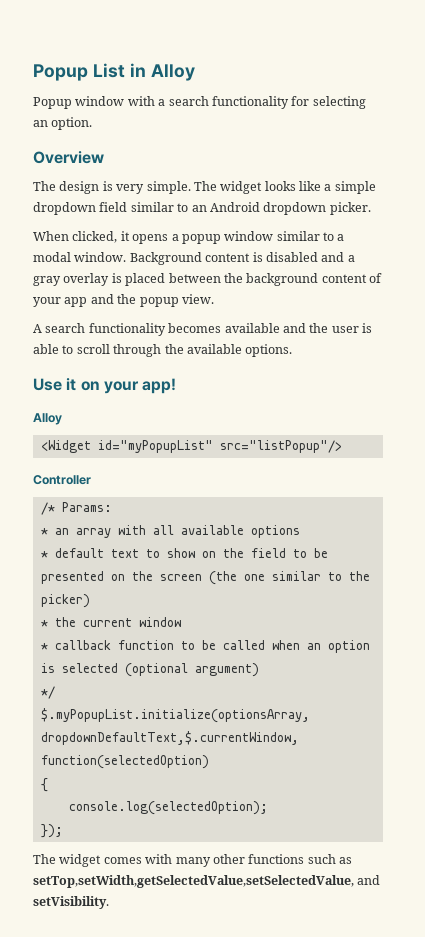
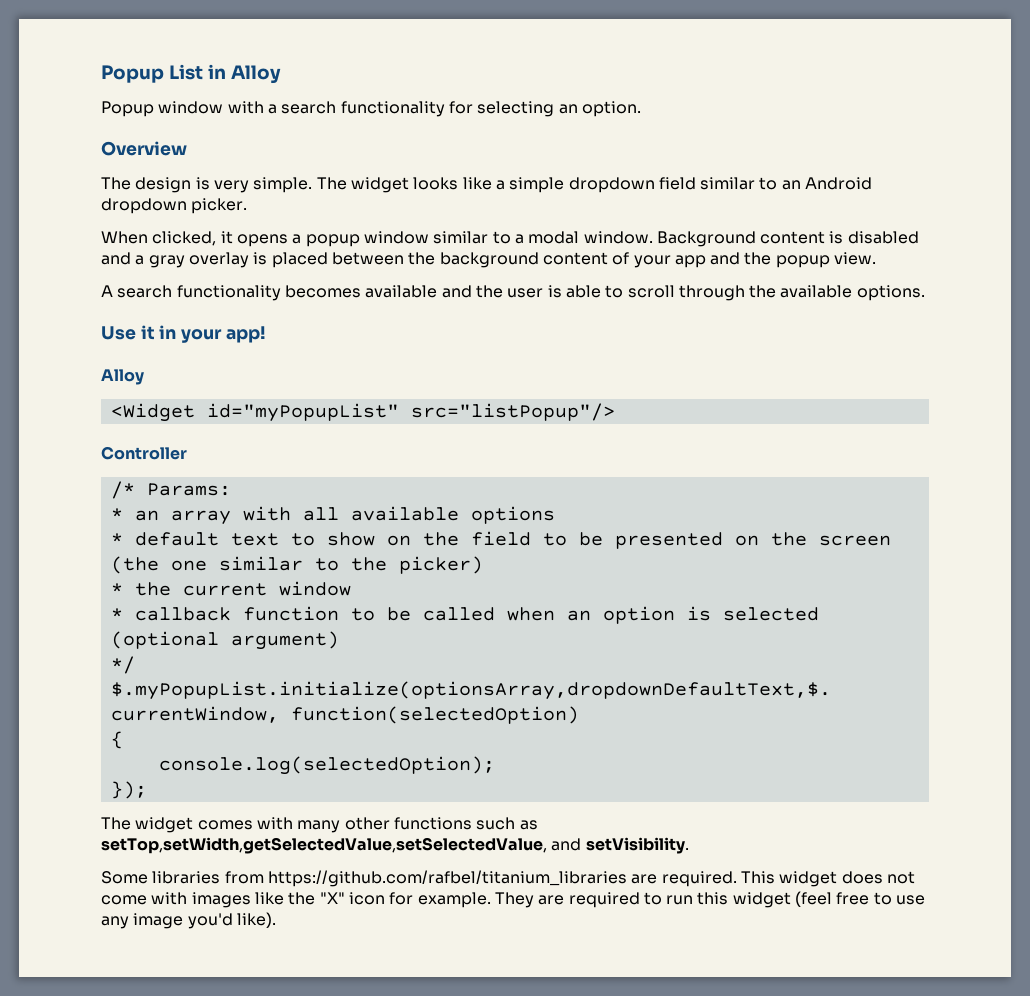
- Use it on your app!
+ Use it in your app!
+ Some libraries from https://github.com/rafbel/titanium_libraries are required. This widget does not come with images like the "X" icon for example. They are required to run this widget (feel free to use any image you'd like).

